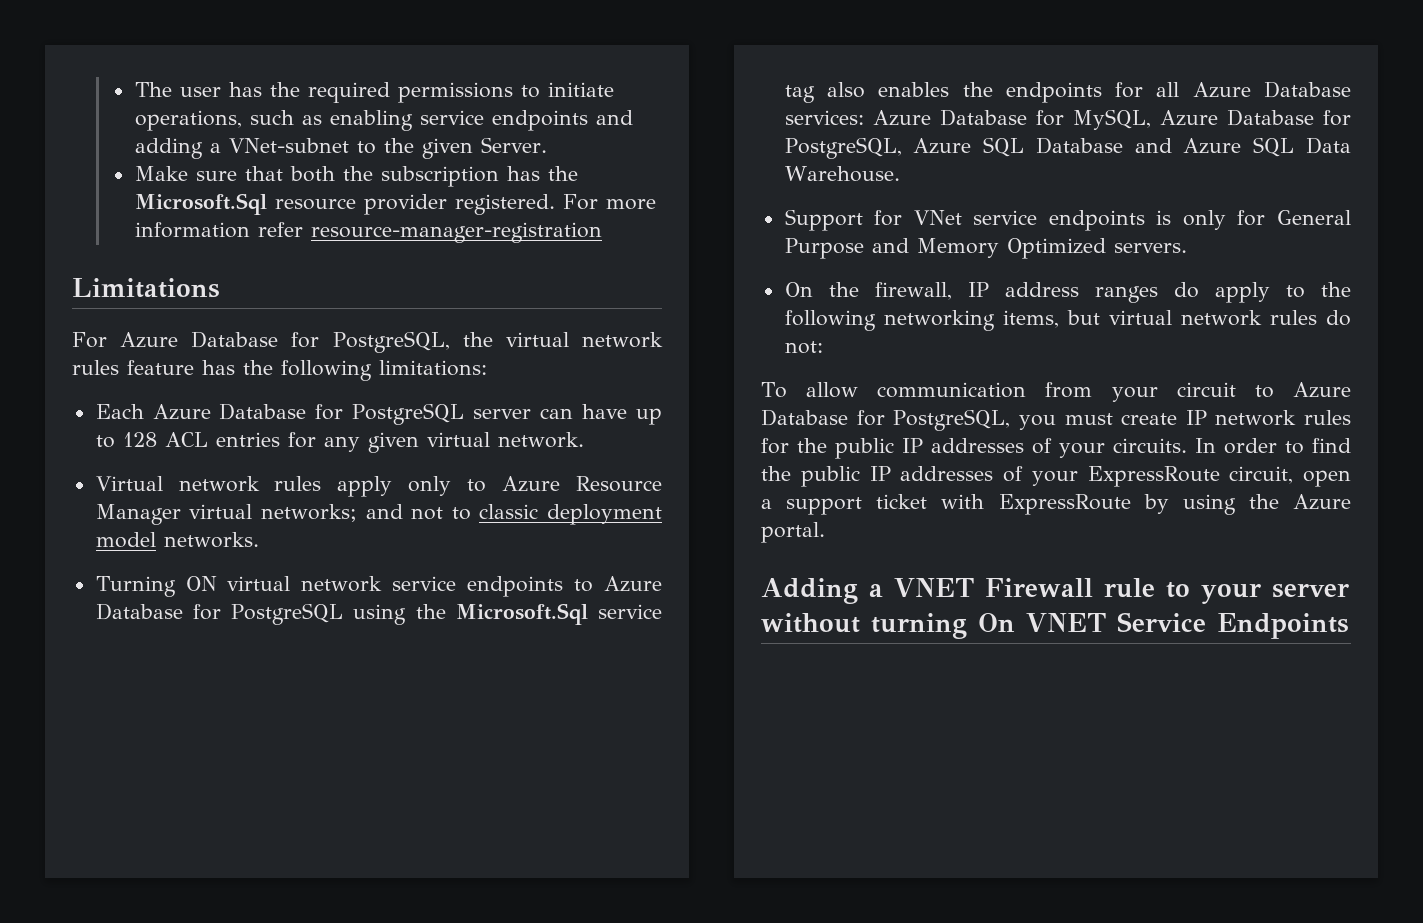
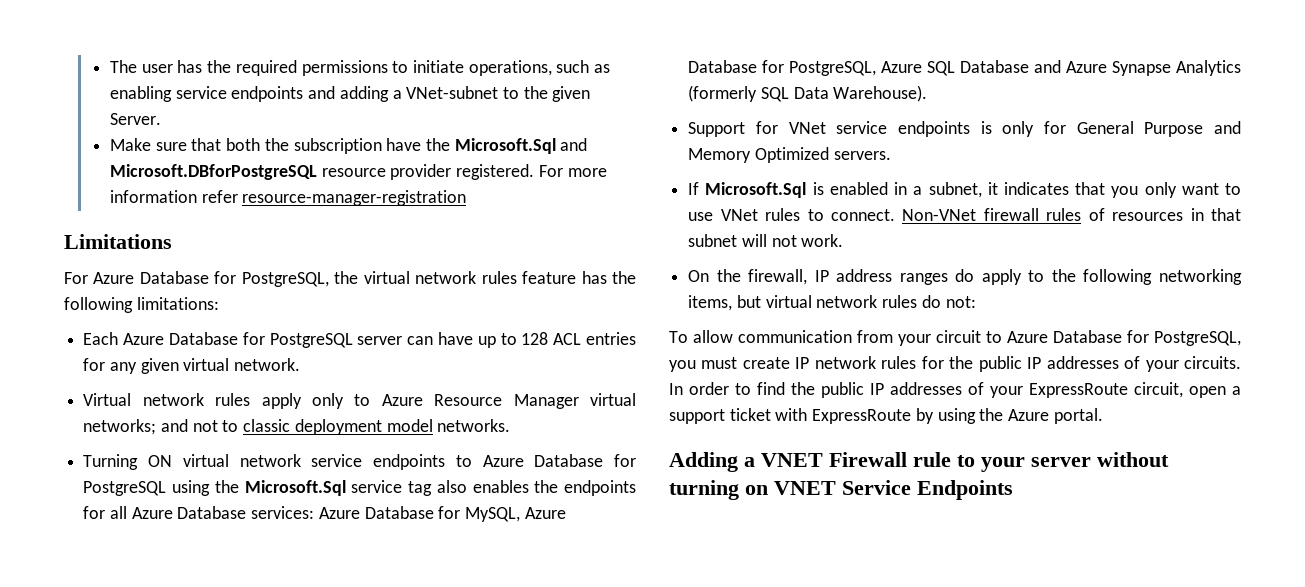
- Make sure that both the subscription has the Microsoft.Sql resource provider registered.
+ Make sure that both the subscription have the Microsoft.Sql and Microsoft.DBforPostgreSQL resource provider registered.
- Turning ON virtual network service endpoints to Azure Database for PostgreSQL using the Microsoft.Sql service tag also enables the endpoints for all Azure Database services: Azure Database for MySQL, Azure Database for PostgreSQL, Azure SQL Database and Azure SQL Data Warehouse.
+ Turning ON virtual network service endpoints to Azure Database for PostgreSQL using the Microsoft.Sql service tag also enables the endpoints for all Azure Database services: Azure Database for MySQL, Azure Database for PostgreSQL, Azure SQL Database and Azure Synapse Analytics (formerly SQL Data Warehouse).
+ If Microsoft.Sql is enabled in a subnet, it indicates that you only want to use VNet rules to connect. Non-VNet firewall rules of resources in that subnet will not work.
- Adding a VNET Firewall rule to your server without turning On VNET Service Endpoints
+ Adding a VNET Firewall rule to your server without turning on VNET Service Endpoints

